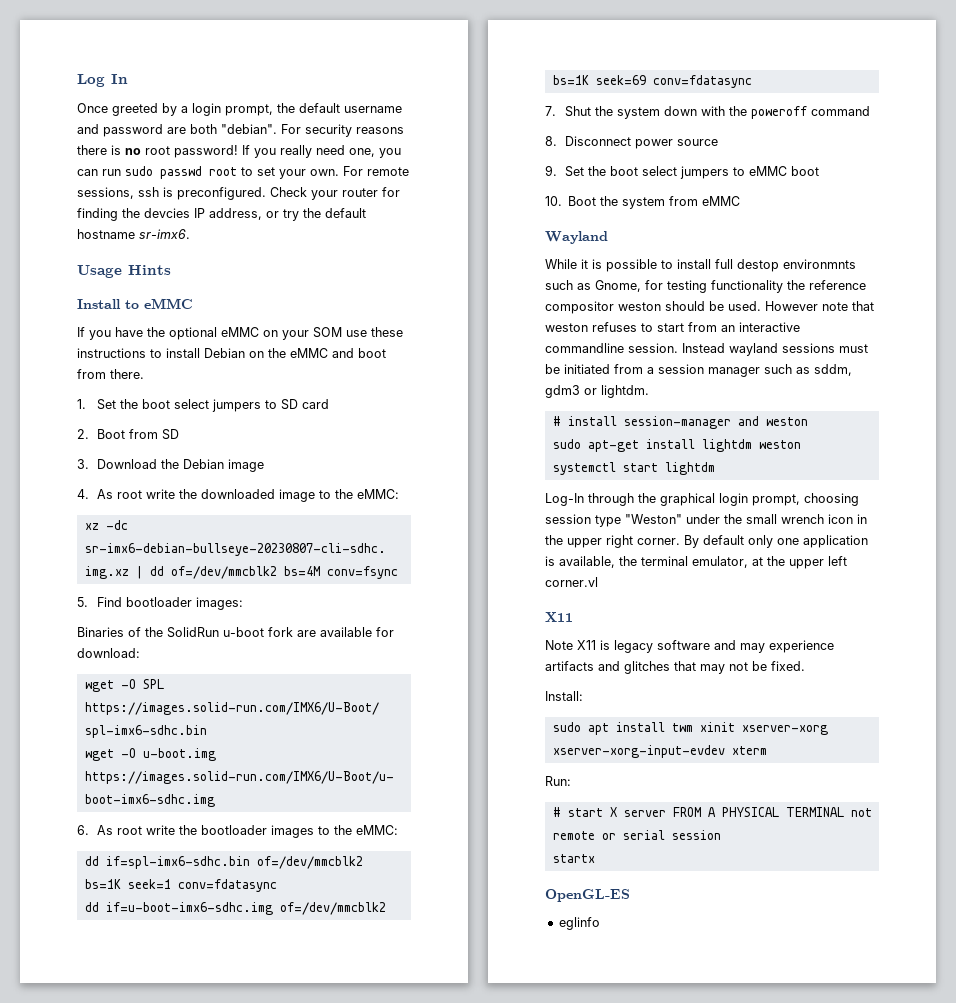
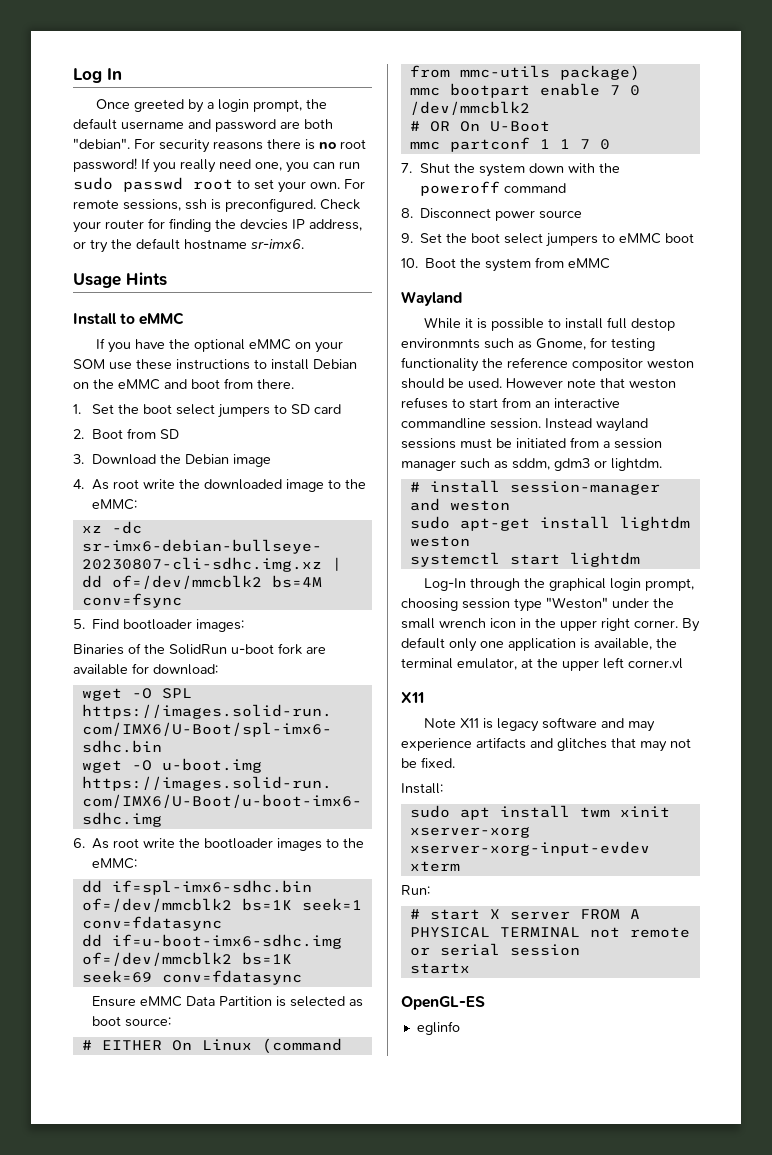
+ Ensure eMMC Data Partition is selected as boot source:
+ # EITHER On Linux (command from mmc-utils package)
+ mmc bootpart enable 7 0 /dev/mmcblk2
+ # OR On U-Boot
+ mmc partconf 1 1 7 0

